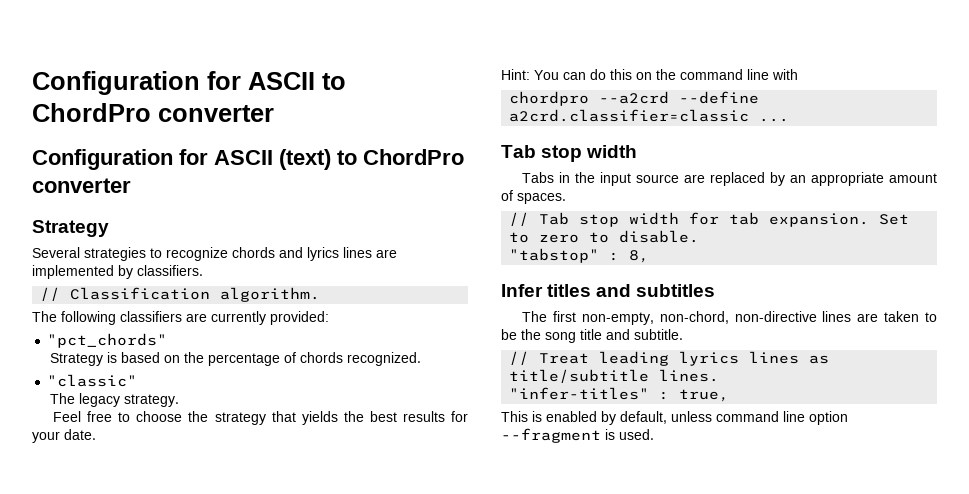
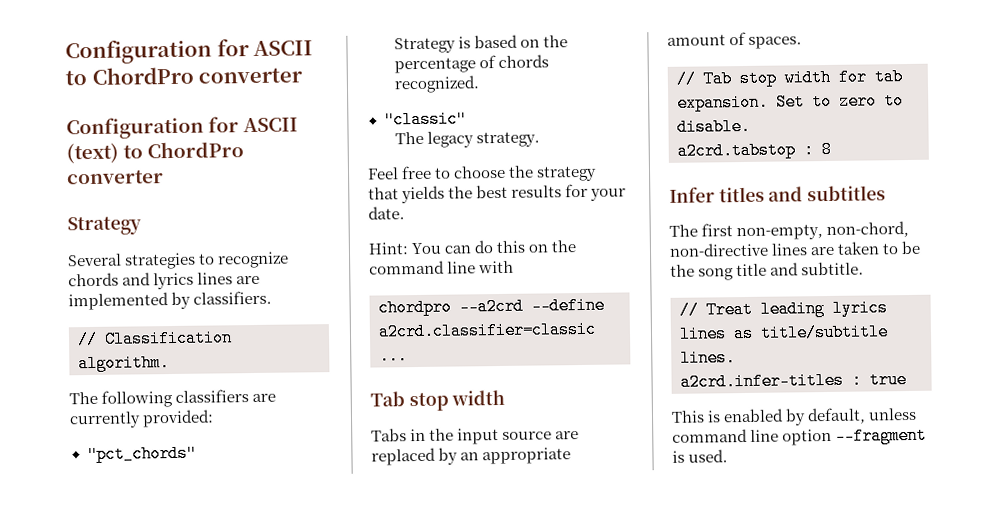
- "tabstop" : 8,
+ a2crd.tabstop : 8
- "infer-titles" : true,
+ a2crd.infer-titles : true

